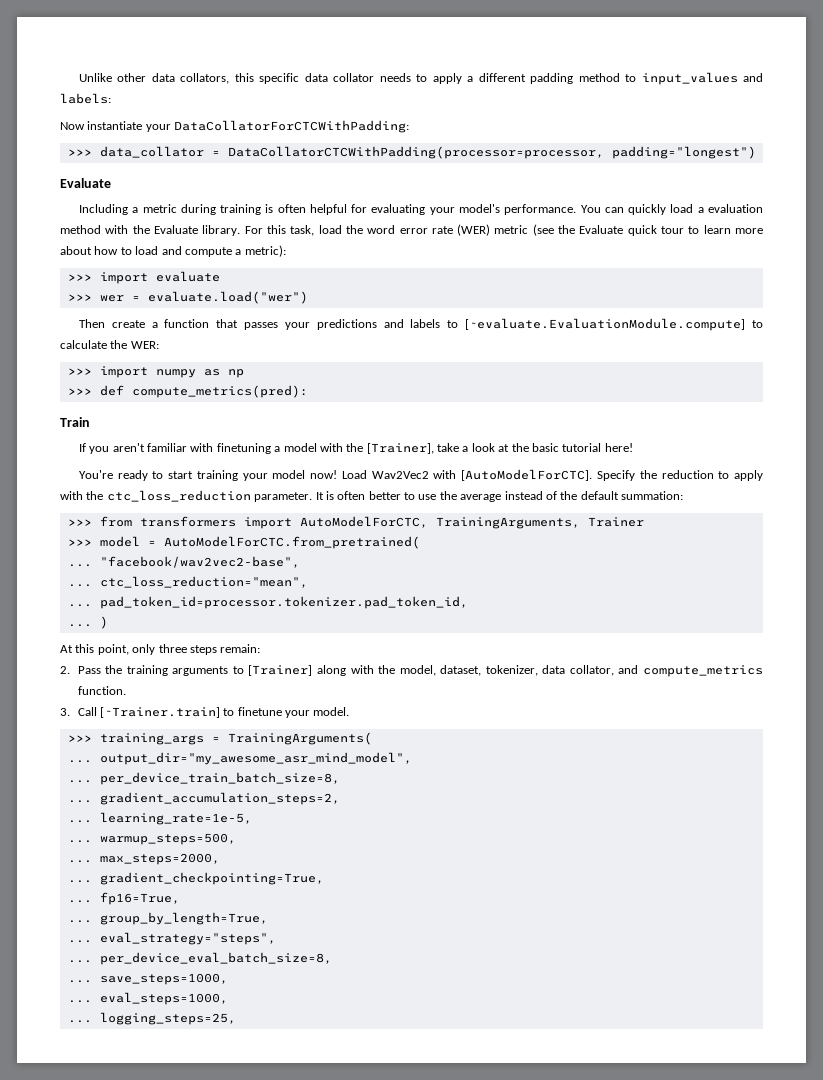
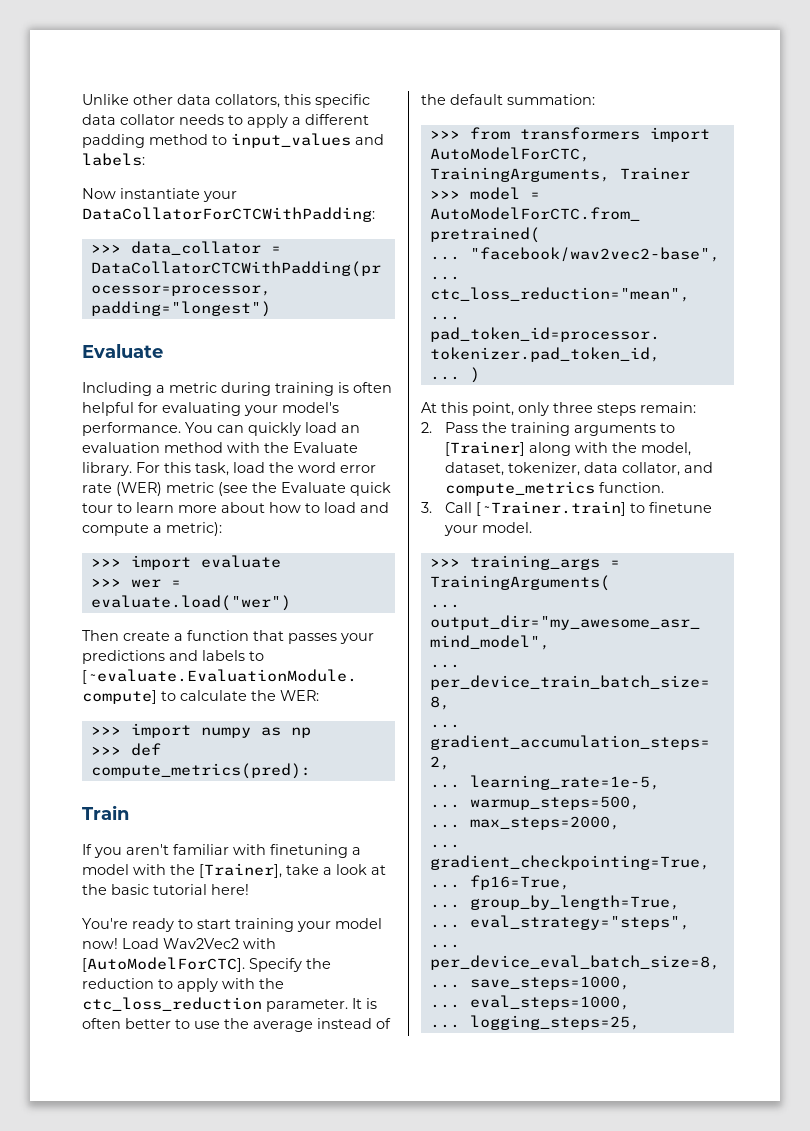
- You can quickly load a evaluation method with the Evaluate library.
+ You can quickly load an evaluation method with the Evaluate library.

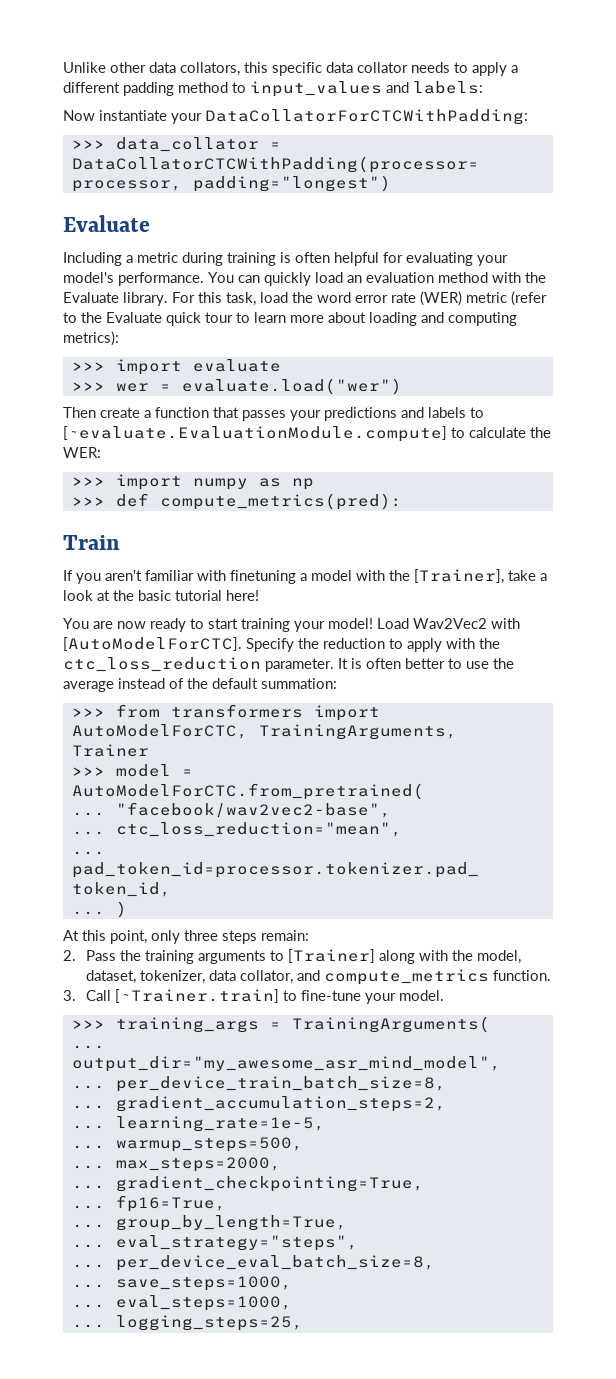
- For this task, load the word error rate (WER) metric (see the Evaluate quick tour to learn more about how to load and compute a metric):
+ For this task, load the word error rate (WER) metric (refer to the Evaluate quick tour to learn more about loading and computing metrics):
- You're ready to start training your model now!
+ You are now ready to start training your model!
- 3. Call [~Trainer.train] to finetune your model.
+ 3. Call [~Trainer.train] to fine-tune your model.

